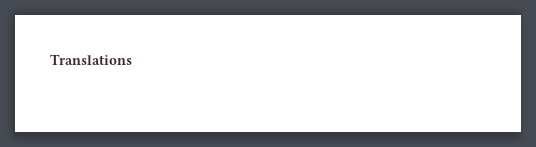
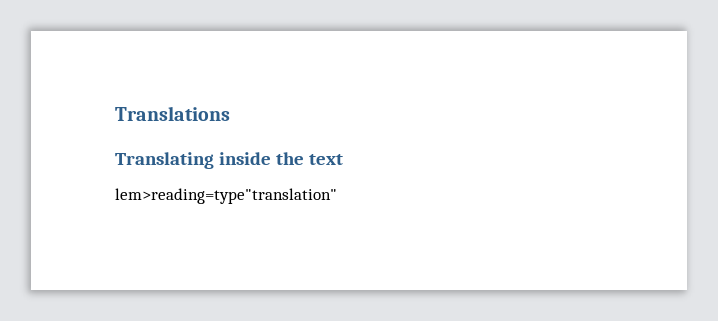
+ Translating inside the text
+ lem>reading=type"translation"

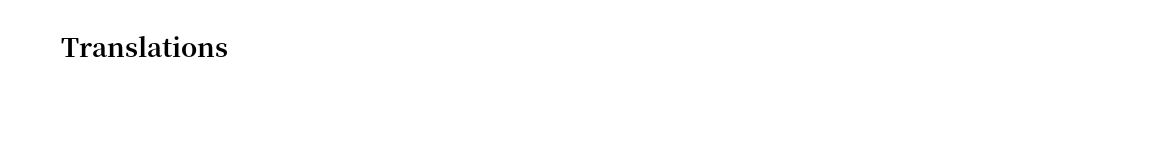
- Translating inside the text
- lem>reading=type"translation"

